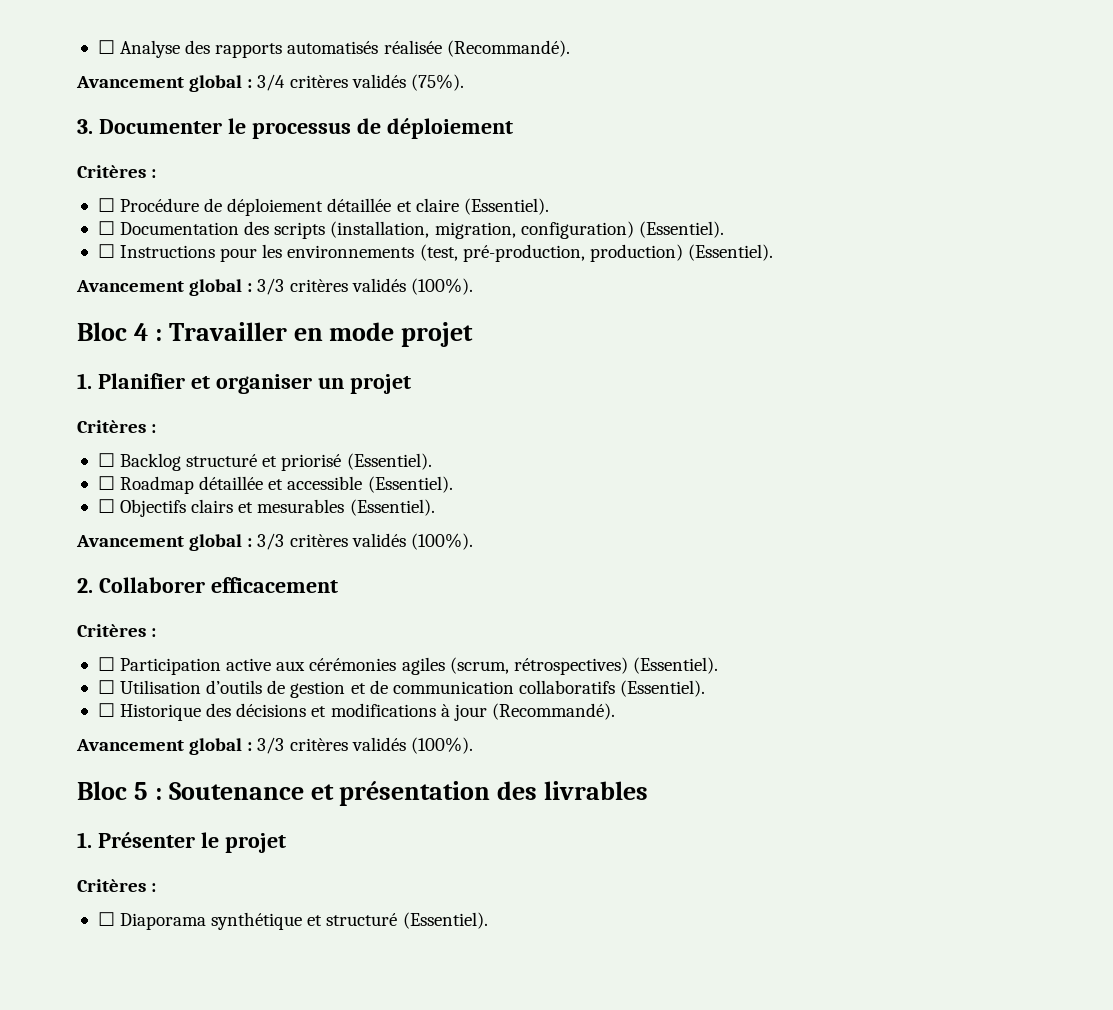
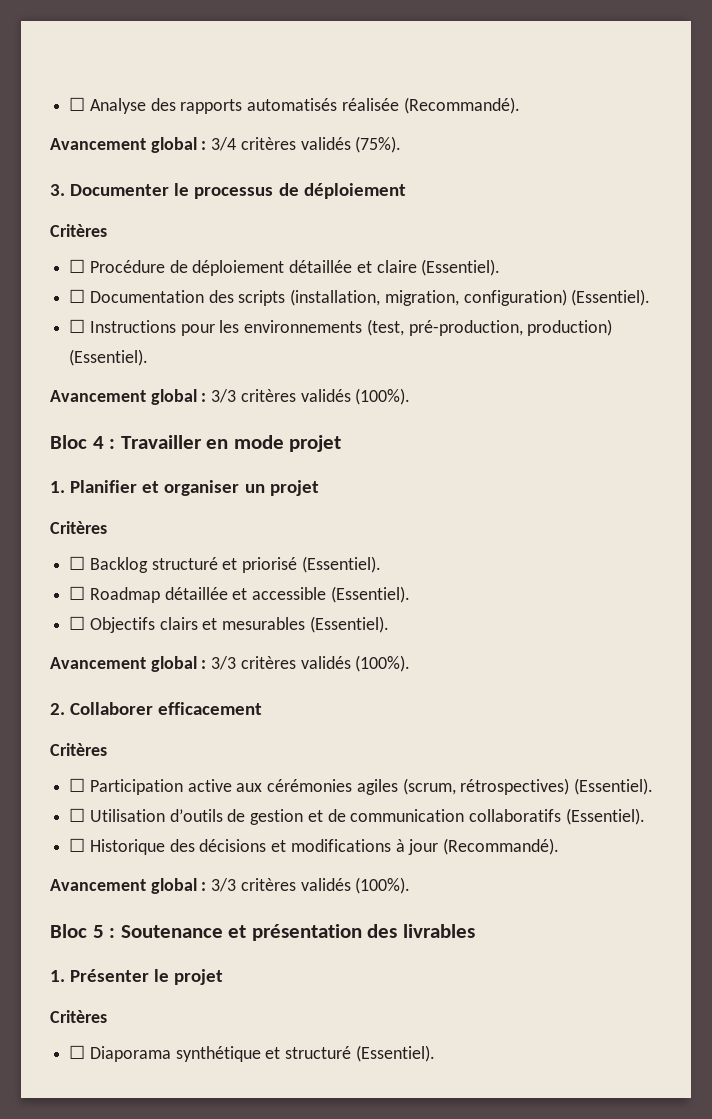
  3. Documenter le processus de déploiement
- Critères :
+ Critères
  1. Planifier et organiser un projet
- Critères :
+ Critères
  2. Collaborer efficacement
- Critères :
+ Critères
  1. Présenter le projet
- Critères :
+ Critères

